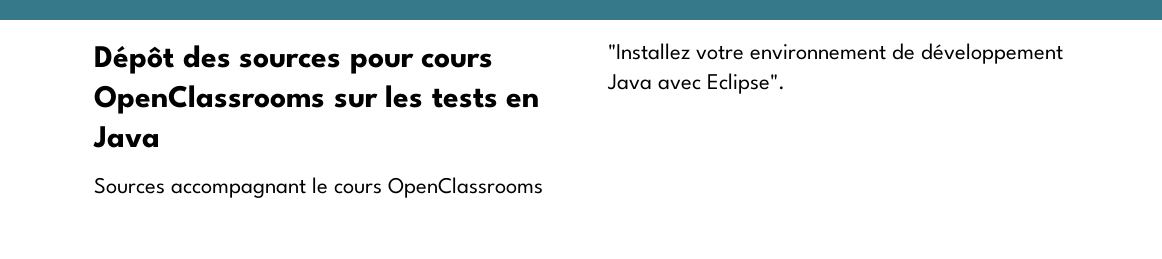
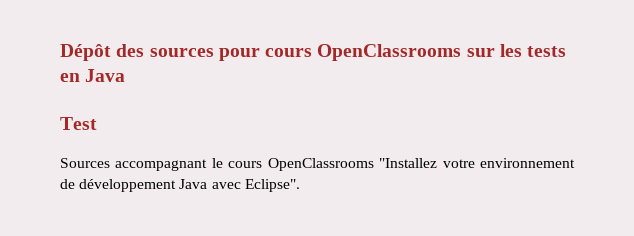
+ Test

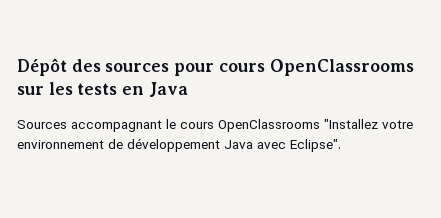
- Test

